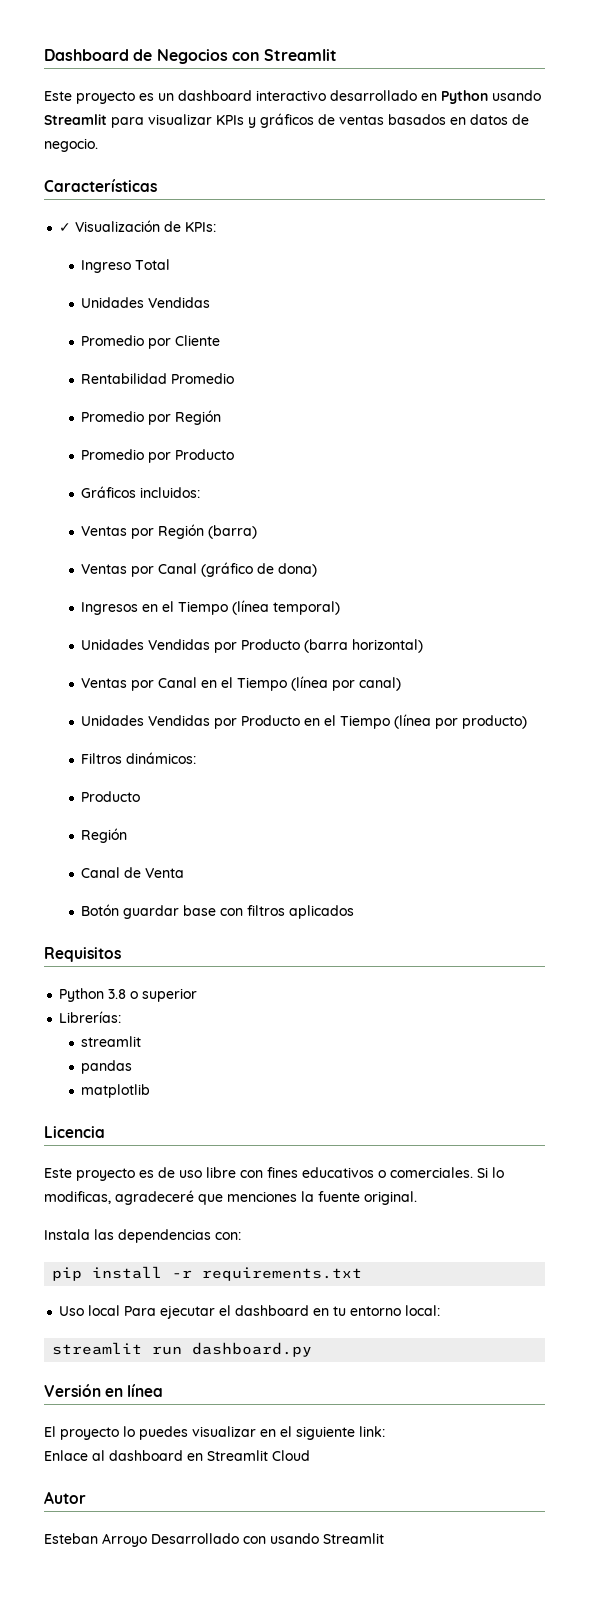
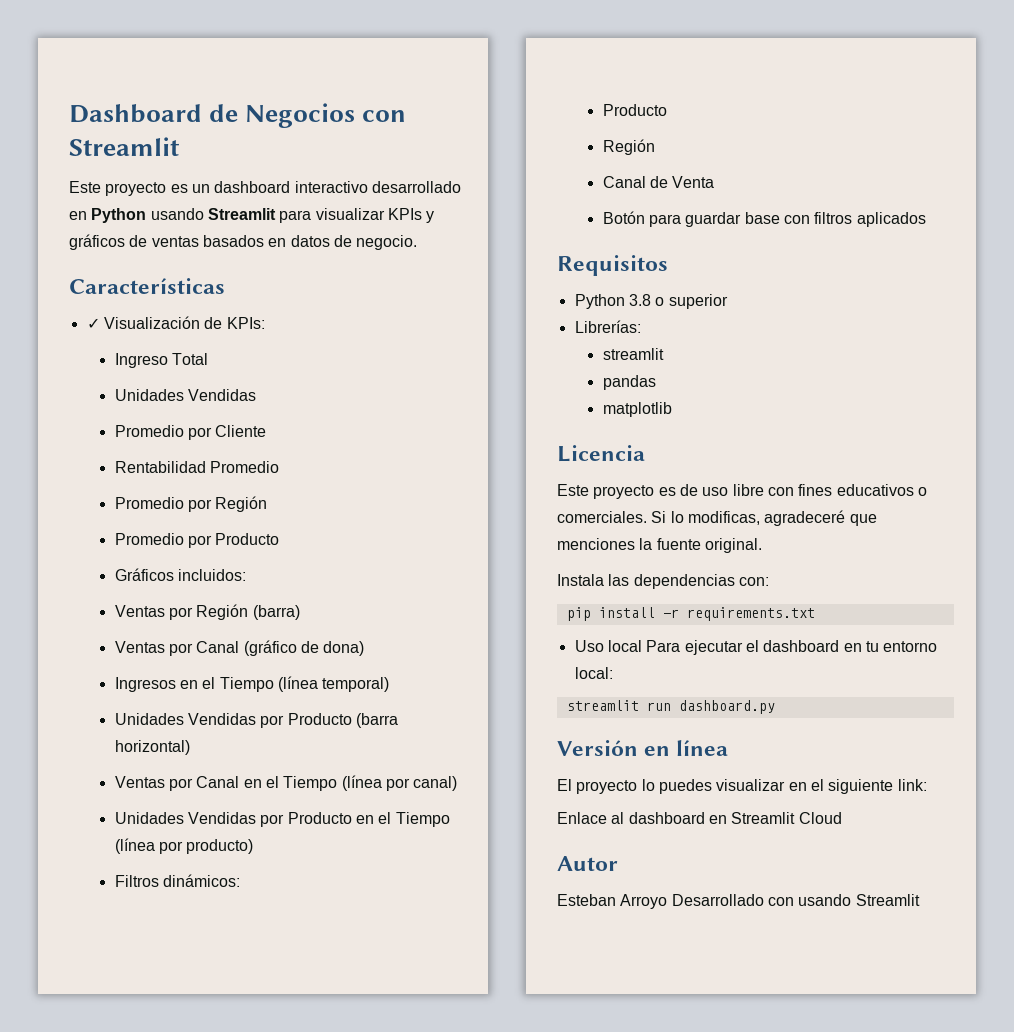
- Botón guardar base con filtros aplicados
+ Botón para guardar base con filtros aplicados

